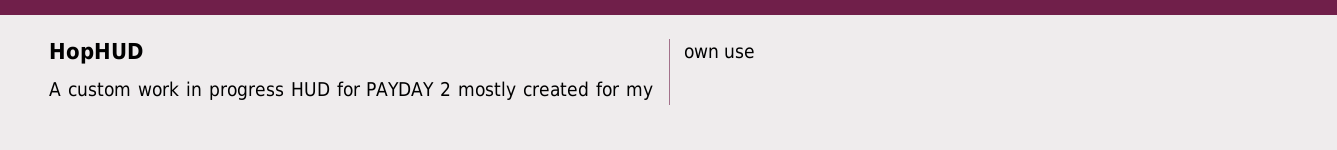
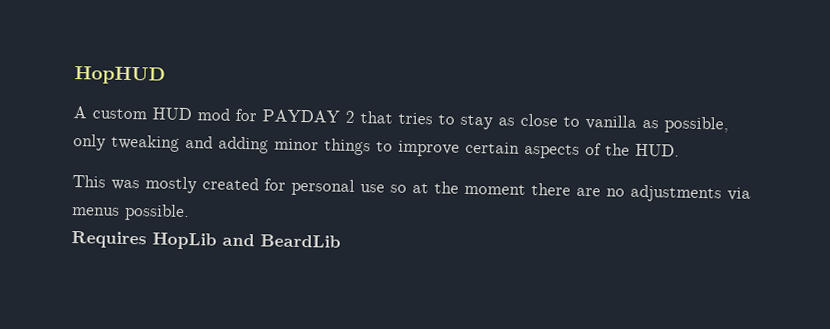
- A custom work in progress HUD for PAYDAY 2 mostly created for my own use
+ A custom HUD mod for PAYDAY 2 that tries to stay as close to vanilla as possible, only tweaking and adding minor things to improve certain aspects of the HUD.
+ This was mostly created for personal use so at the moment there are no adjustments via menus possible.
+ Requires HopLib and BeardLib

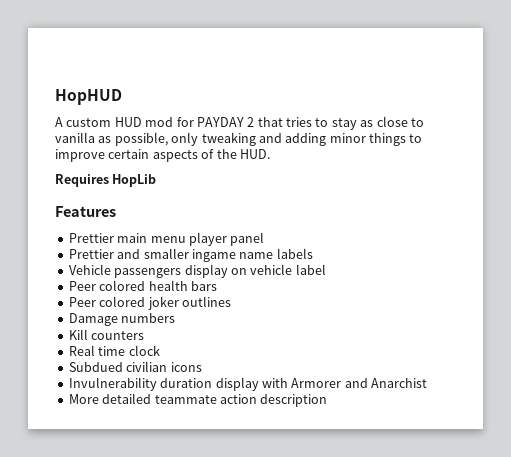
- This was mostly created for personal use so at the moment there are no adjustments via menus possible.
- Requires HopLib and BeardLib
+ Requires HopLib
+ Features
+ Prettier main menu player panel
+ Prettier and smaller ingame name labels
+ Vehicle passengers display on vehicle label
+ Peer colored health bars
+ Peer colored joker outlines
+ Damage numbers
+ Kill counters
+ Real time clock
+ Subdued civilian icons
+ Invulnerability duration display with Armorer and Anarchist
+ More detailed teammate action description

